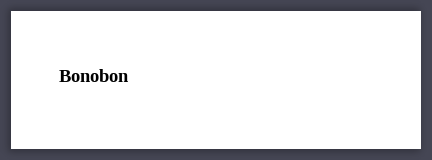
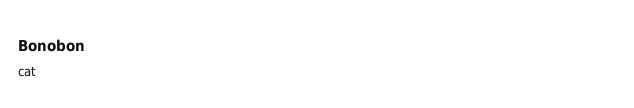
+ cat

